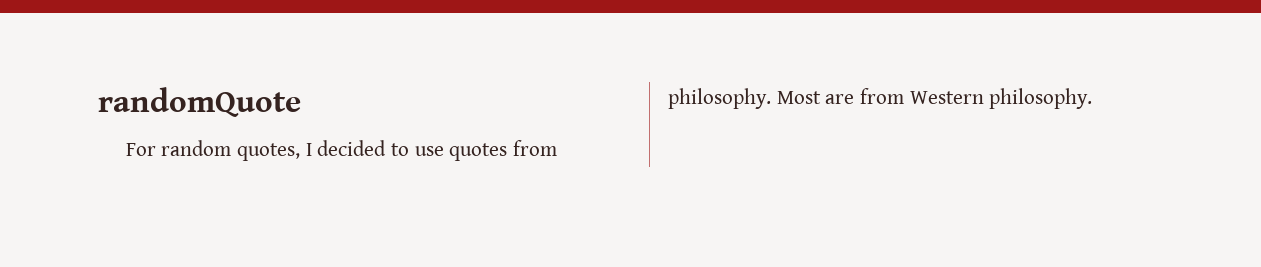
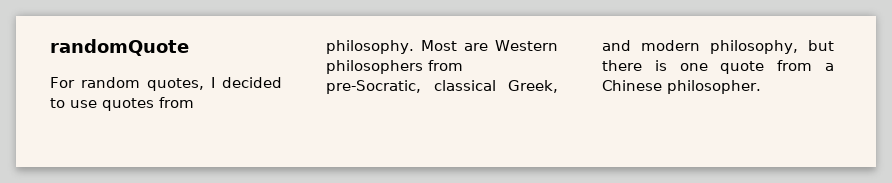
- Most are from Western philosophy.
+ Most are Western philosophers from pre-Socratic, classical Greek, and modern philosophy, but there is one quote from a Chinese philosopher.

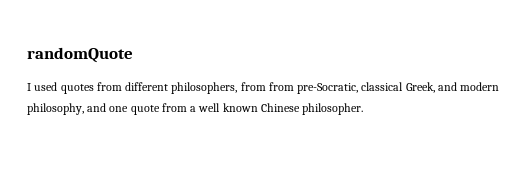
- For random quotes, I decided to use quotes from philosophy. Most are Western philosophers from pre-Socratic, classical Greek, and modern philosophy, but there is one quote from a Chinese philosopher.
+ I used quotes from different philosophers, from from pre-Socratic, classical Greek, and modern philosophy, and one quote from a well known Chinese philosopher.

